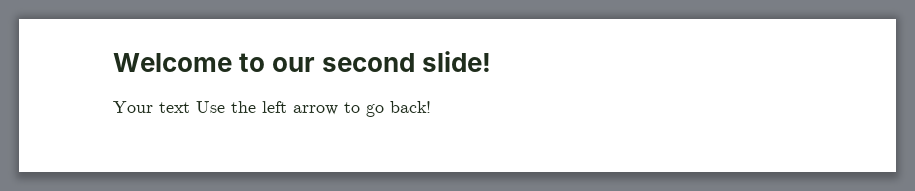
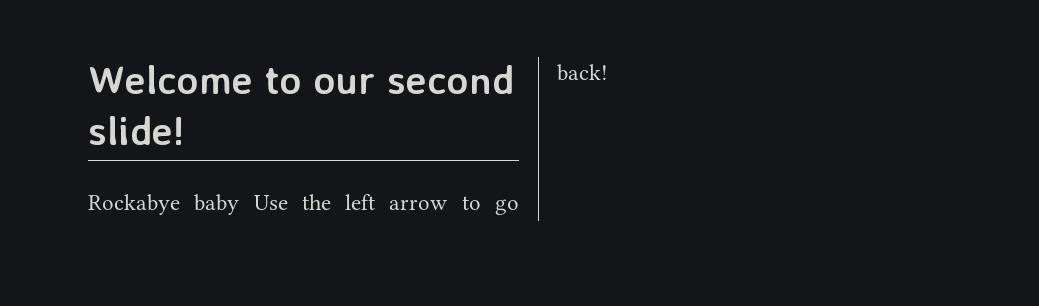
- Your text Use the left arrow to go back!
+ Rockabye baby Use the left arrow to go back!

